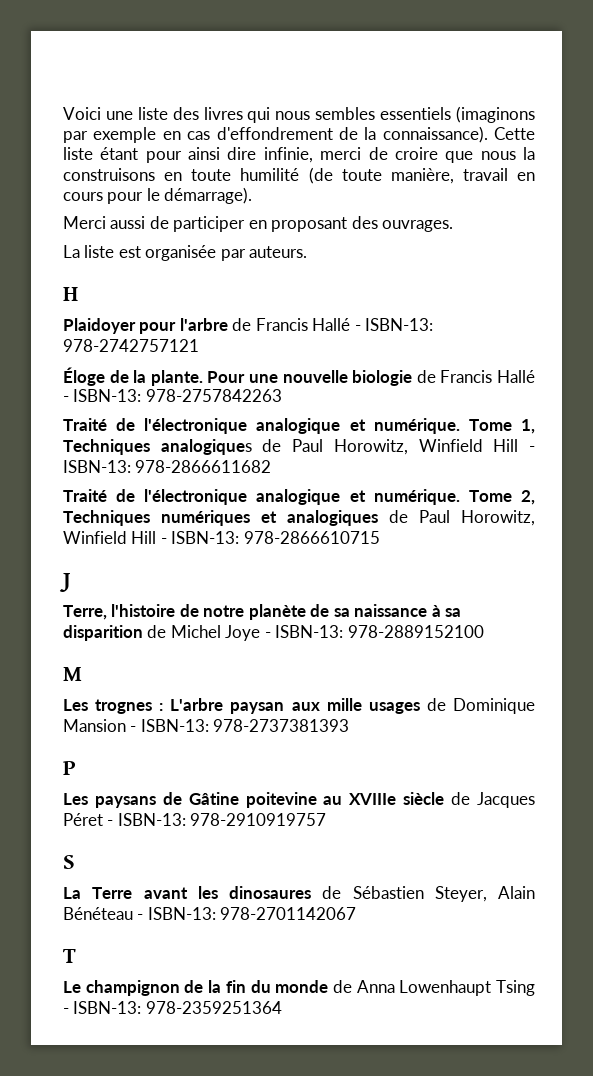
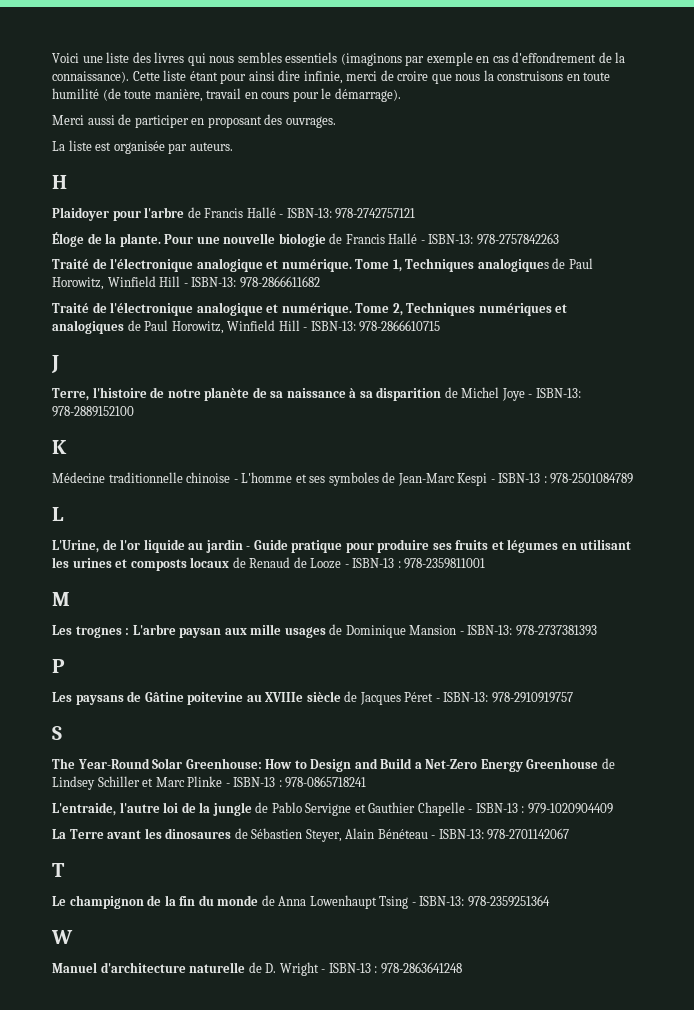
+ K
+ Médecine traditionnelle chinoise - L'homme et ses symboles de Jean-Marc Kespi - ISBN-13 : 978-2501084789
+ L
+ L'Urine, de l'or liquide au jardin - Guide pratique pour produire ses fruits et légumes en utilisant les urines et composts locaux de Renaud de Looze - ISBN-13 : 978-2359811001
+ The Year-Round Solar Greenhouse: How to Design and Build a Net-Zero Energy Greenhouse de Lindsey Schiller et Marc Plinke - ISBN-13 : 978-0865718241
+ L'entraide, l'autre loi de la jungle de Pablo Servigne et Gauthier Chapelle - ISBN-13 : 979-1020904409
+ W
+ Manuel d'architecture naturelle de D. Wright - ISBN-13 : 978-2863641248

